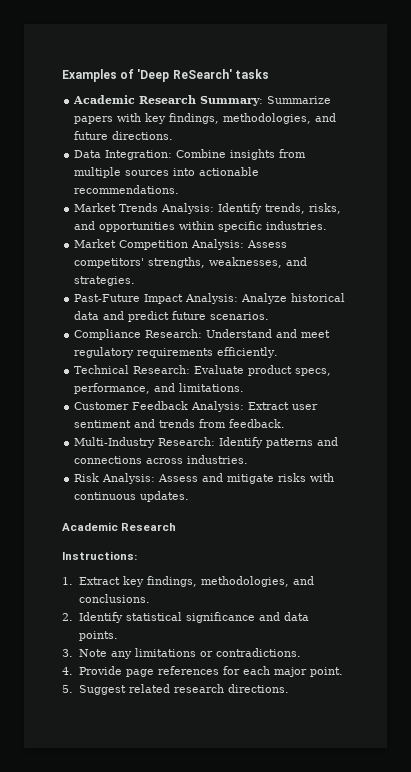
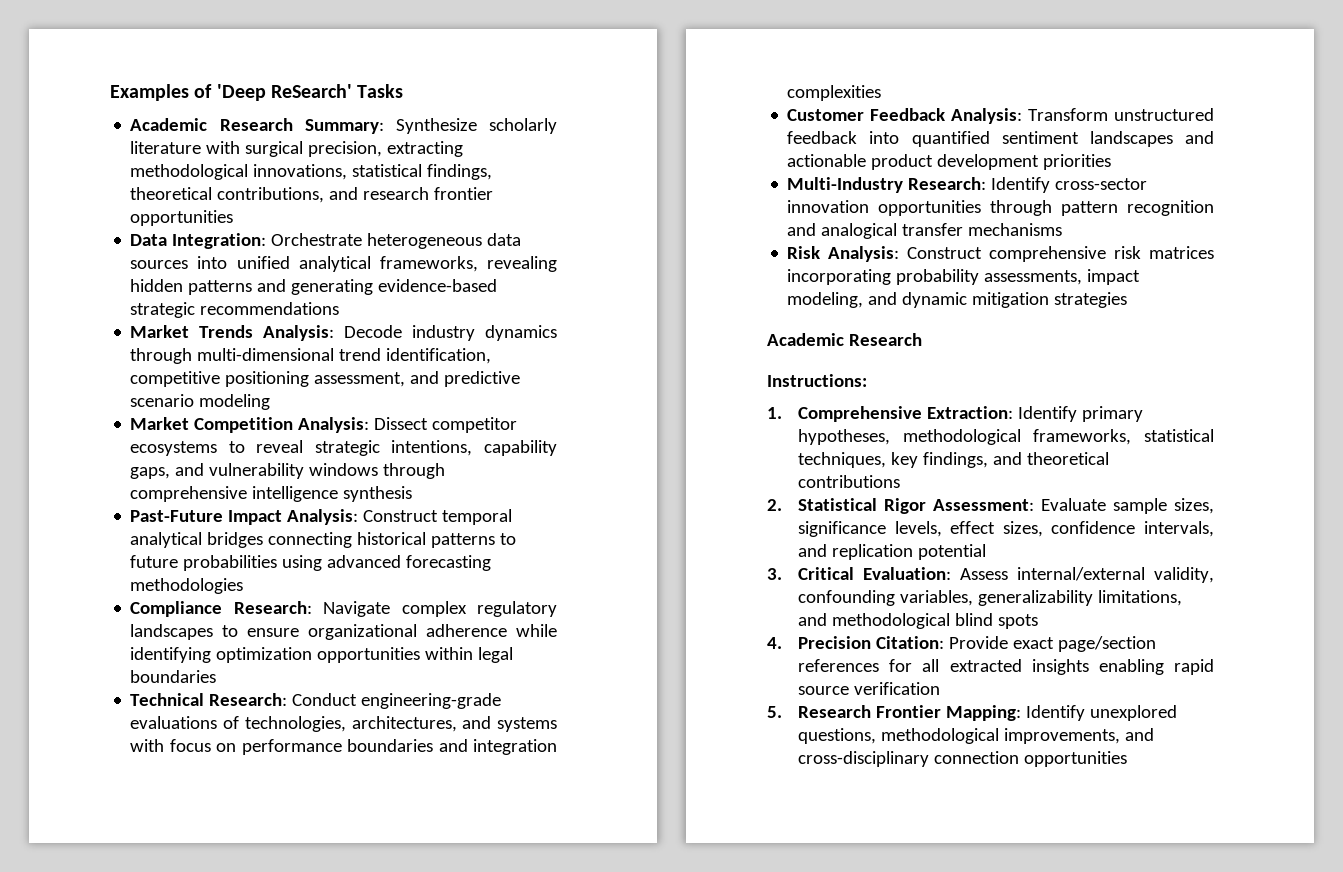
- Examples of 'Deep ReSearch' tasks
+ Examples of 'Deep ReSearch' Tasks
- Academic Research Summary: Summarize papers with key findings, methodologies, and future directions.
- Data Integration: Combine insights from multiple sources into actionable recommendations.
- Market Trends Analysis: Identify trends, risks, and opportunities within specific industries.
- Market Competition Analysis: Assess competitors' strengths, weaknesses, and strategies.
- Past-Future Impact Analysis: Analyze historical data and predict future scenarios.
- Compliance Research: Understand and meet regulatory requirements efficiently.
- Technical Research: Evaluate product specs, performance, and limitations.
- Customer Feedback Analysis: Extract user sentiment and trends from feedback.
- Multi-Industry Research: Identify patterns and connections across industries.
- Risk Analysis: Assess and mitigate risks with continuous updates.
+ Academic Research Summary: Synthesize scholarly literature with surgical precision, extracting methodological innovations, statistical findings, theoretical contributions, and research frontier opportunities
+ Data Integration: Orchestrate heterogeneous data sources into unified analytical frameworks, revealing hidden patterns and generating evidence-based strategic recommendations
+ Market Trends Analysis: Decode industry dynamics through multi-dimensional trend identification, competitive positioning assessment, and predictive scenario modeling
+ Market Competition Analysis: Dissect competitor ecosystems to reveal strategic intentions, capability gaps, and vulnerability windows through comprehensive intelligence synthesis
+ Past-Future Impact Analysis: Construct temporal analytical bridges connecting historical patterns to future probabilities using advanced forecasting methodologies
+ Compliance Research: Navigate complex regulatory landscapes to ensure organizational adherence while identifying optimization opportunities within legal boundaries
+ Technical Research: Conduct engineering-grade evaluations of technologies, architectures, and systems with focus on performance boundaries and integration complexities
+ Customer Feedback Analysis: Transform unstructured feedback into quantified sentiment landscapes and actionable product development priorities
+ Multi-Industry Research: Identify cross-sector innovation opportunities through pattern recognition and analogical transfer mechanisms
+ Risk Analysis: Construct comprehensive risk matrices incorporating probability assessments, impact modeling, and dynamic mitigation strategies
  Academic Research
  Instructions:
- 1. Extract key findings, methodologies, and conclusions.
- 2. Identify statistical significance and data points.
- 3. Note any limitations or contradictions.
- 4. Provide page references for each major point.
- 5. Suggest related research directions.
+ 1. Comprehensive Extraction: Identify primary hypotheses, methodological frameworks, statistical techniques, key findings, and theoretical contributions
+ 2. Statistical Rigor Assessment: Evaluate sample sizes, significance levels, effect sizes, confidence intervals, and replication potential
+ 3. Critical Evaluation: Assess internal/external validity, confounding variables, generalizability limitations, and methodological blind spots
+ 4. Precision Citation: Provide exact page/section references for all extracted insights enabling rapid source verification
+ 5. Research Frontier Mapping: Identify unexplored questions, methodological improvements, and cross-disciplinary connection opportunities

